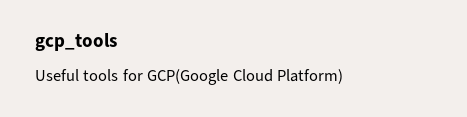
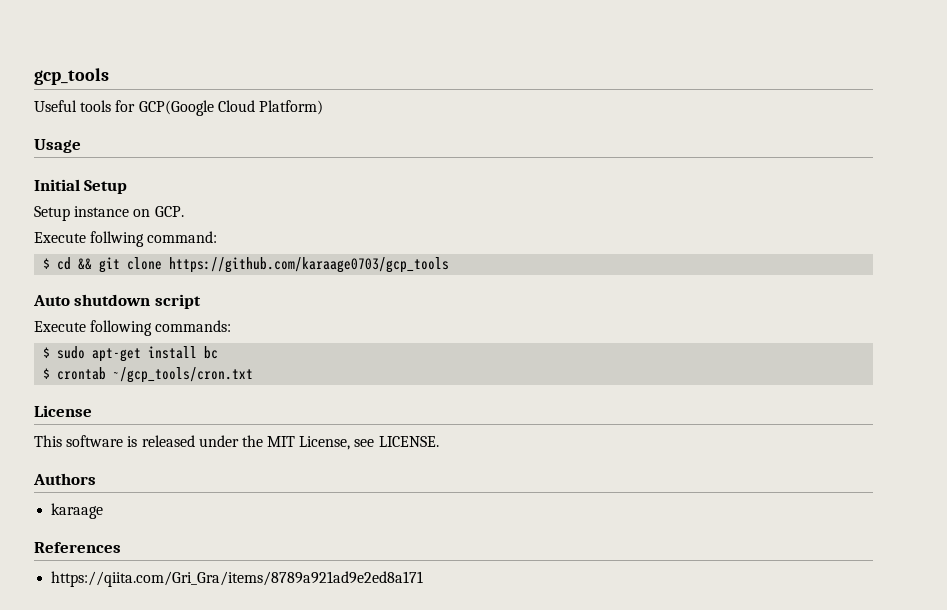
+ Usage
+ Initial Setup
+ Setup instance on GCP.
+ Execute follwing command:
+ $ cd && git clone https://github.com/karaage0703/gcp_tools
+ Auto shutdown script
+ Execute following commands:
+ $ sudo apt-get install bc
+ $ crontab ~/gcp_tools/cron.txt
+ License
+ This software is released under the MIT License, see LICENSE.
+ Authors
+ karaage
+ References
+ https://qiita.com/Gri_Gra/items/8789a921ad9e2ed8a171

